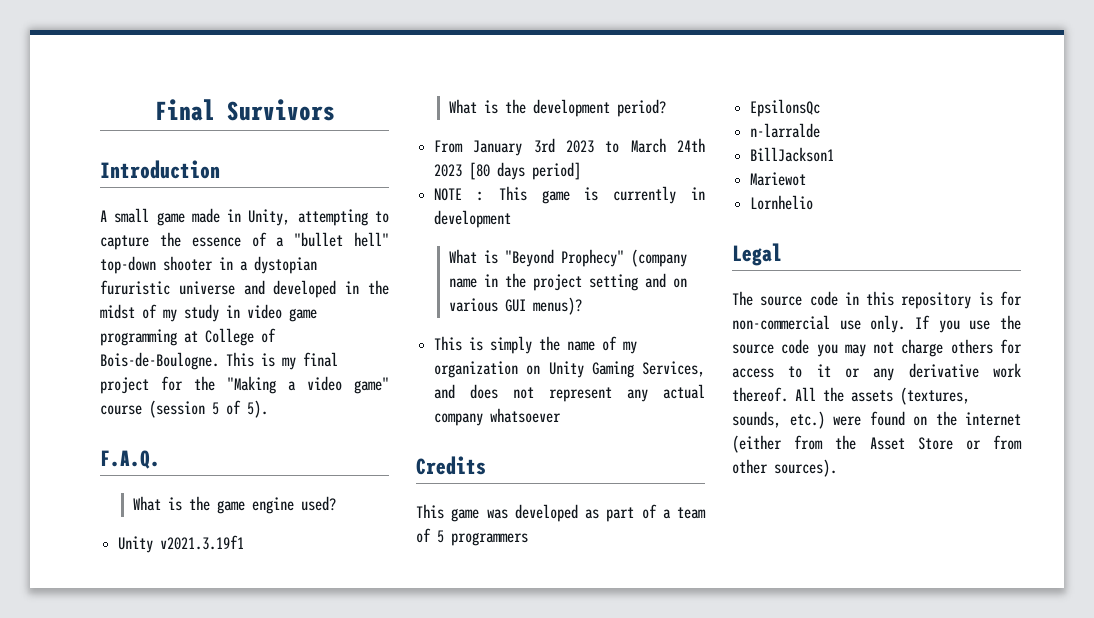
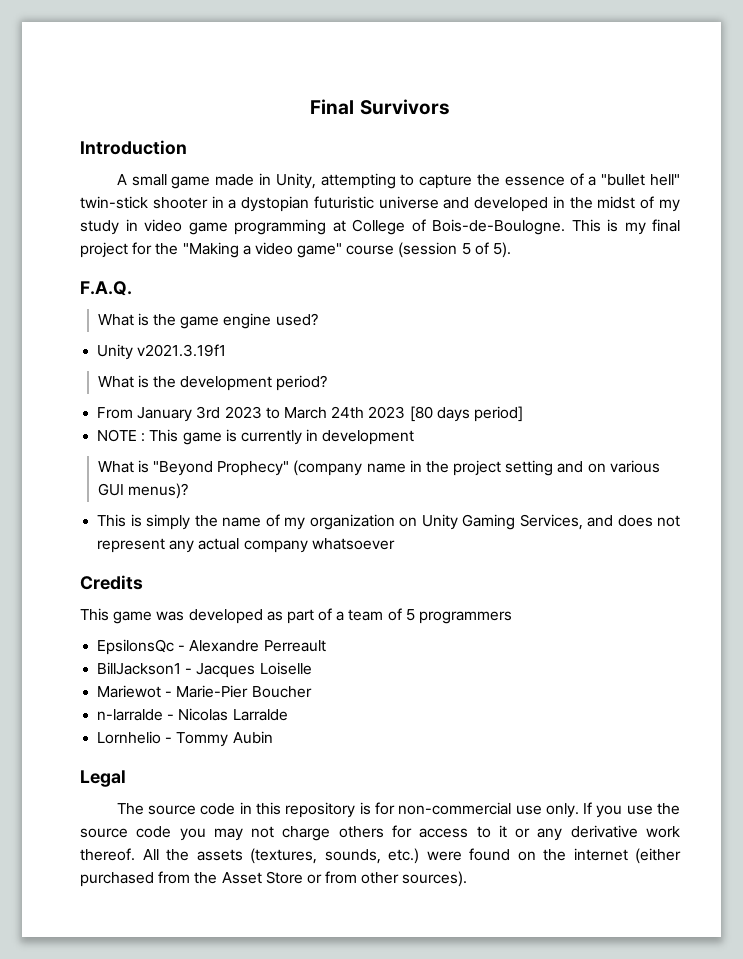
- A small game made in Unity, attempting to capture the essence of a "bullet hell" top-down shooter in a dystopian fururistic universe and developed in the midst of my study in video game programming at College of Bois-de-Boulogne.
+ A small game made in Unity, attempting to capture the essence of a "bullet hell" twin-stick shooter in a dystopian futuristic universe and developed in the midst of my study in video game programming at College of Bois-de-Boulogne.
- EpsilonsQc
- n-larralde
- BillJackson1
- Mariewot
- Lornhelio
+ EpsilonsQc - Alexandre Perreault
+ BillJackson1 - Jacques Loiselle
+ Mariewot - Marie-Pier Boucher
+ n-larralde - Nicolas Larralde
+ Lornhelio - Tommy Aubin
- All the assets (textures, sounds, etc.) were found on the internet (either from the Asset Store or from other sources).
+ All the assets (textures, sounds, etc.) were found on the internet (either purchased from the Asset Store or from other sources).

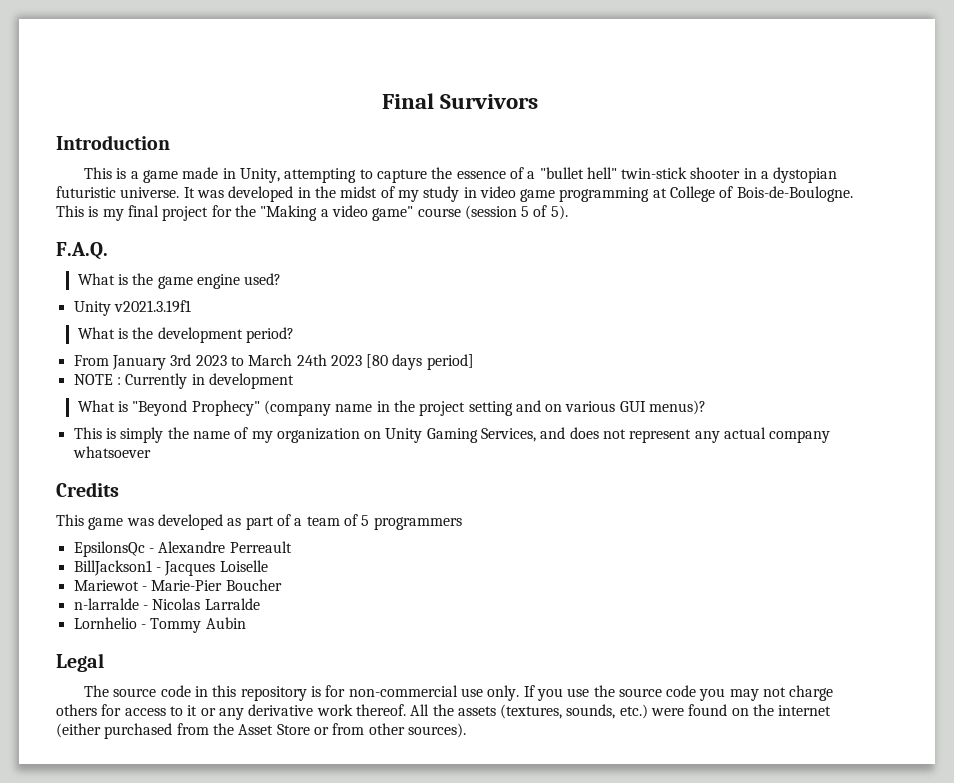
- A small game made in Unity, attempting to capture the essence of a "bullet hell" twin-stick shooter in a dystopian futuristic universe and developed in the midst of my study in video game programming at College of Bois-de-Boulogne.
+ This is a game made in Unity, attempting to capture the essence of a "bullet hell" twin-stick shooter in a dystopian futuristic universe. It was developed in the midst of my study in video game programming at College of Bois-de-Boulogne.
- NOTE : This game is currently in development
+ NOTE : Currently in development

